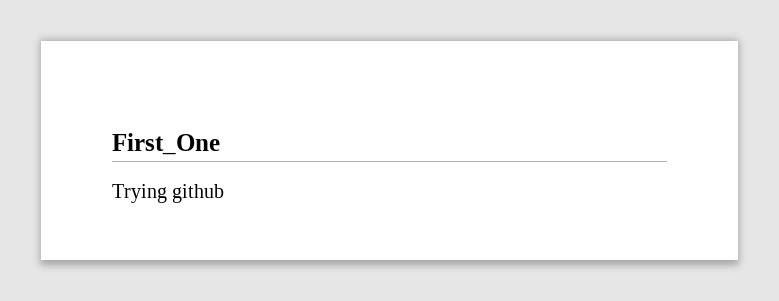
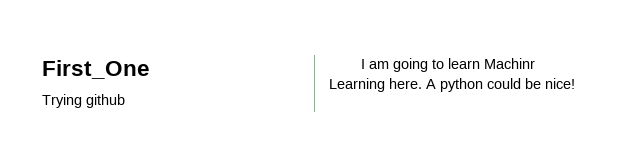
+ I am going to learn Machinr Learning here. A python could be nice!

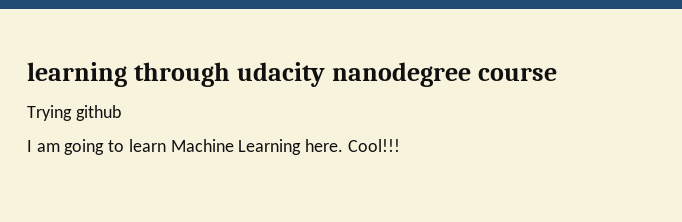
- First_One
+ learning through udacity nanodegree course
- I am going to learn Machinr Learning here.
+ I am going to learn Machine Learning here.
- A python could be nice!
+ Cool!!!

